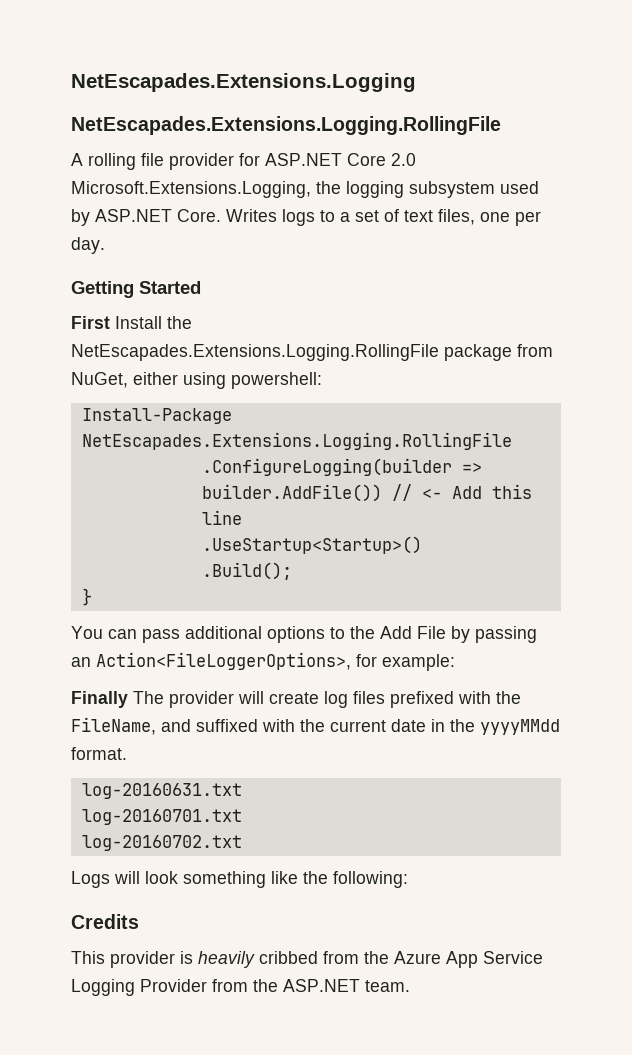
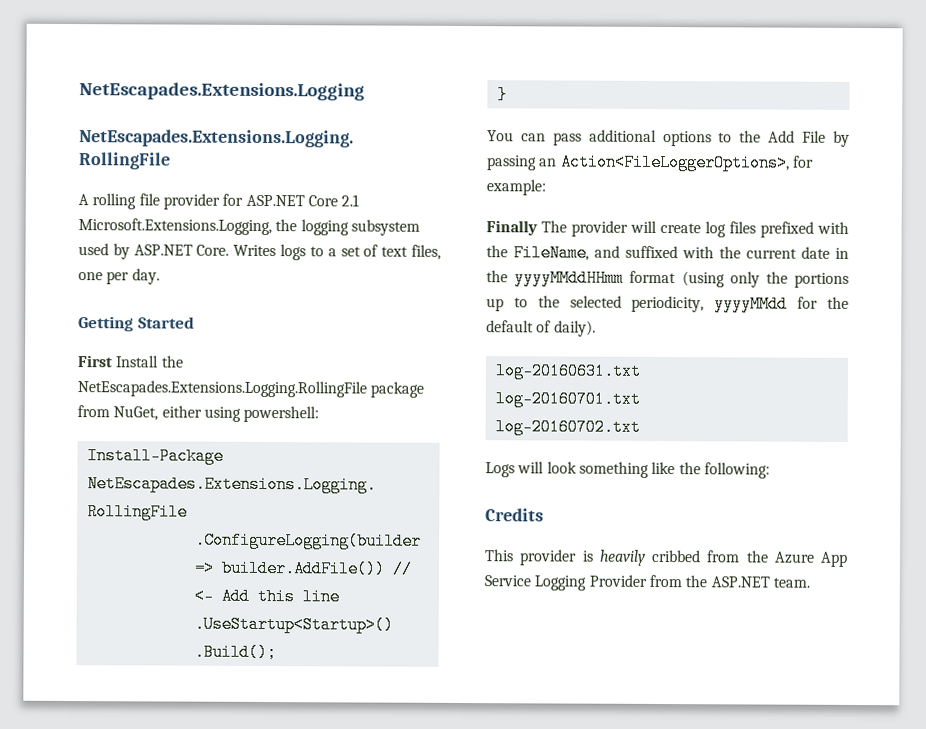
- A rolling file provider for ASP.NET Core 2.0 Microsoft.Extensions.Logging, the logging subsystem used by ASP.NET Core.
+ A rolling file provider for ASP.NET Core 2.1 Microsoft.Extensions.Logging, the logging subsystem used by ASP.NET Core.
- Finally The provider will create log files prefixed with the FileName, and suffixed with the current date in the yyyyMMdd format.
+ Finally The provider will create log files prefixed with the FileName, and suffixed with the current date in the yyyyMMddHHmm format (using only the portions up to the selected periodicity, yyyyMMdd for the default of daily).

